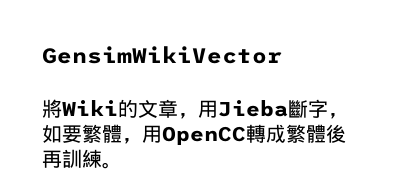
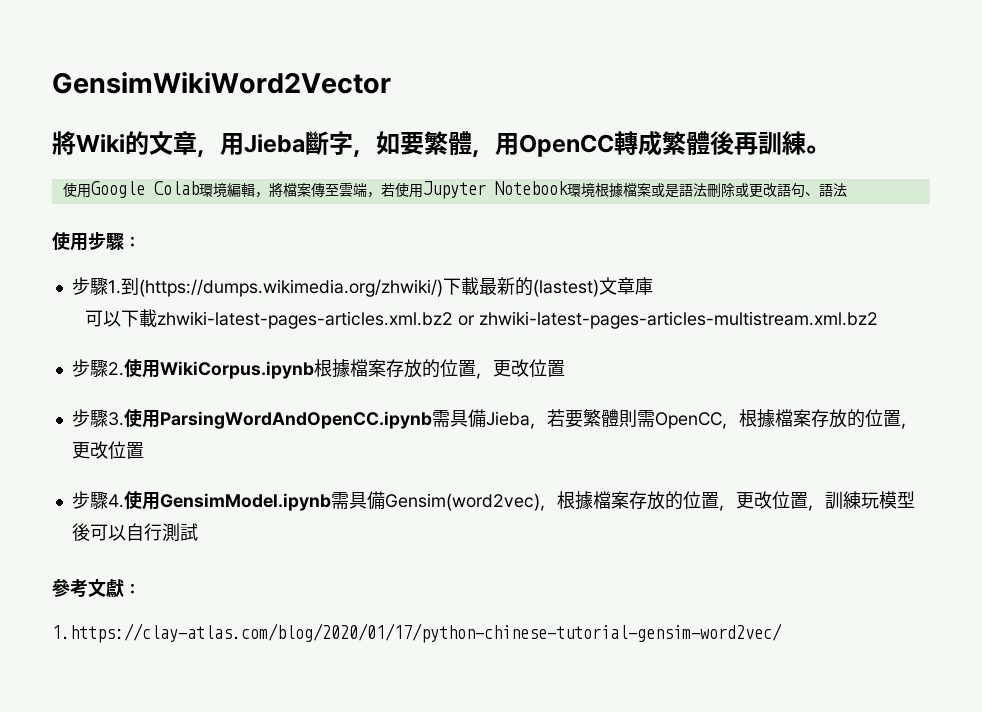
- GensimWikiVector
+ GensimWikiWord2Vector
+ 使用Google Colab環境編輯，將檔案傳至雲端，若使用Jupyter Notebook環境根據檔案或是語法刪除或更改語句、語法
+ 使用步驟：
+ 步驟1.到(https://dumps.wikimedia.org/zhwiki/)下載最新的(lastest)文章庫
+ 可以下載zhwiki-latest-pages-articles.xml.bz2 or zhwiki-latest-pages-articles-multistream.xml.bz2
+ 步驟2.使用WikiCorpus.ipynb根據檔案存放的位置，更改位置
+ 步驟3.使用ParsingWordAndOpenCC.ipynb需具備Jieba，若要繁體則需OpenCC，根據檔案存放的位置，更改位置
+ 步驟4.使用GensimModel.ipynb需具備Gensim(word2vec)，根據檔案存放的位置，更改位置，訓練玩模型後可以自行測試
+ 參考文獻：
+ 1.https://clay-atlas.com/blog/2020/01/17/python-chinese-tutorial-gensim-word2vec/

